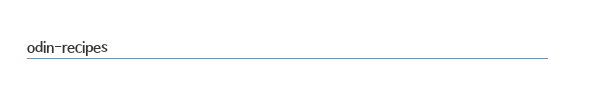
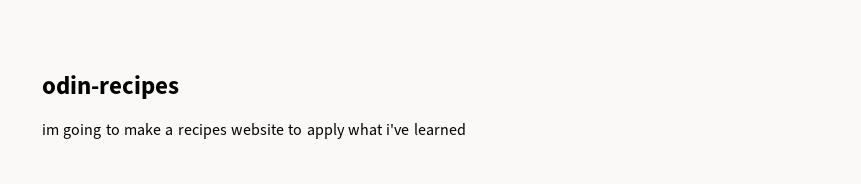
+ im going to make a recipes website to apply what i've learned

